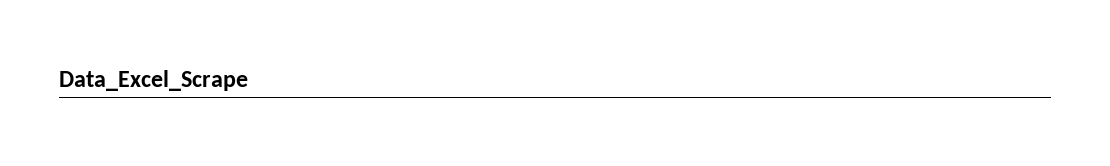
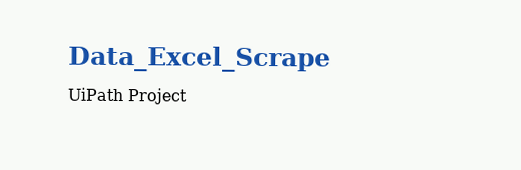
+ UiPath Project

